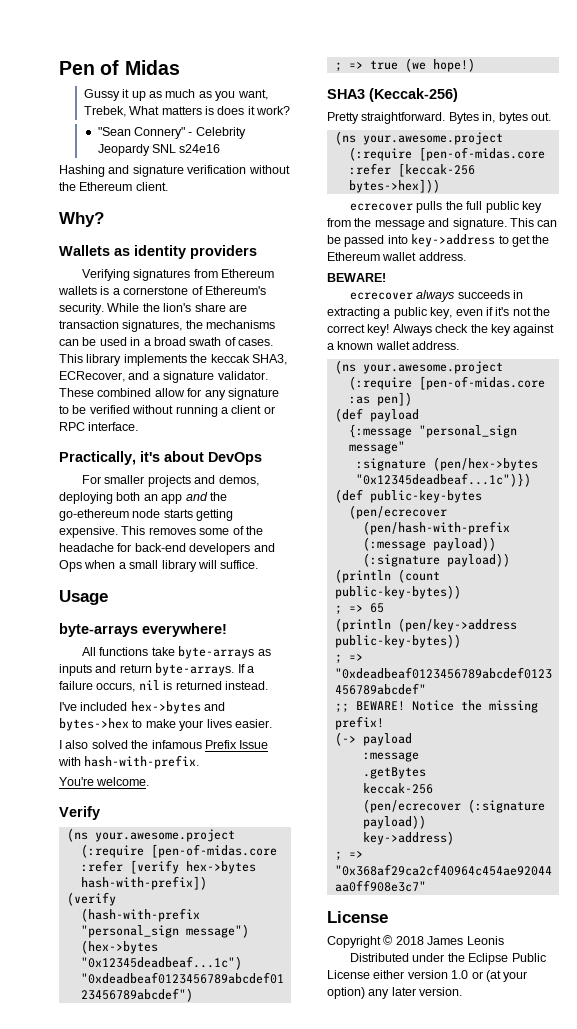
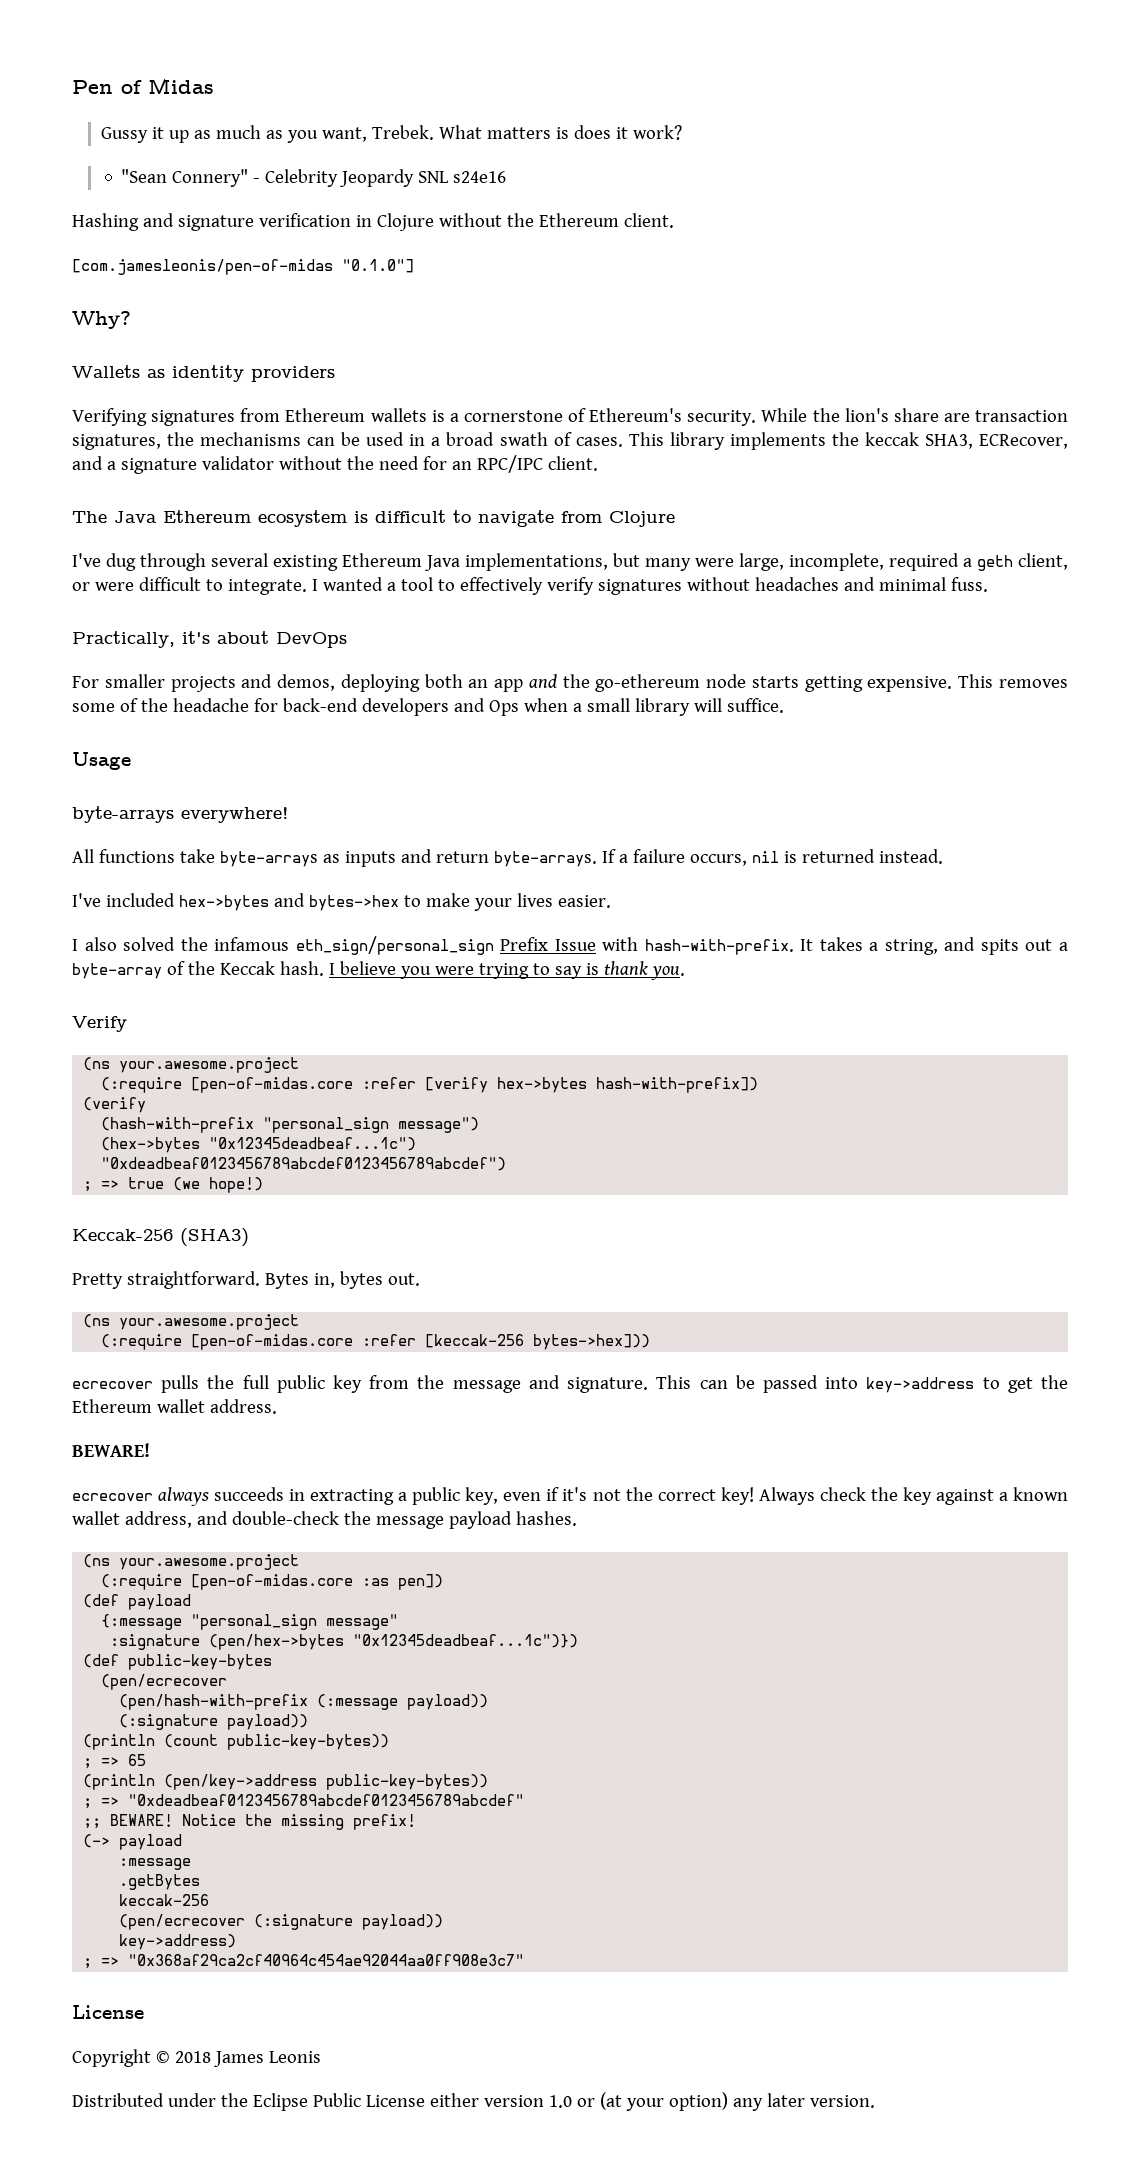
- Gussy it up as much as you want, Trebek, What matters is does it work?
+ Gussy it up as much as you want, Trebek. What matters is does it work?
- Hashing and signature verification without the Ethereum client.
+ Hashing and signature verification in Clojure without the Ethereum client.
+ [com.jamesleonis/pen-of-midas "0.1.0"]
- This library implements the keccak SHA3, ECRecover, and a signature validator. These combined allow for any signature to be verified without running a client or RPC interface.
+ This library implements the keccak SHA3, ECRecover, and a signature validator without the need for an RPC/IPC client.
+ The Java Ethereum ecosystem is difficult to navigate from Clojure
+ I've dug through several existing Ethereum Java implementations, but many were large, incomplete, required a geth client, or were difficult to integrate. I wanted a tool to effectively verify signatures without headaches and minimal fuss.
- I also solved the infamous Prefix Issue with hash-with-prefix.
- You're welcome.
+ I also solved the infamous eth_sign/personal_sign Prefix Issue with hash-with-prefix. It takes a string, and spits out a byte-array of the Keccak hash. I believe you were trying to say is thank you.
- SHA3 (Keccak-256)
+ Keccak-256 (SHA3)
- Always check the key against a known wallet address.
+ Always check the key against a known wallet address, and double-check the message payload hashes.

